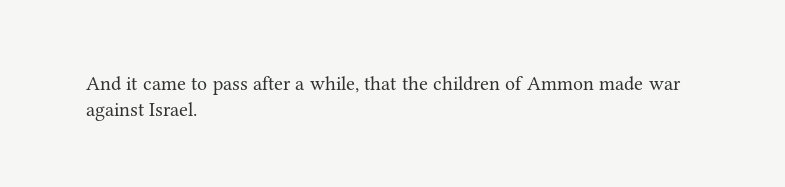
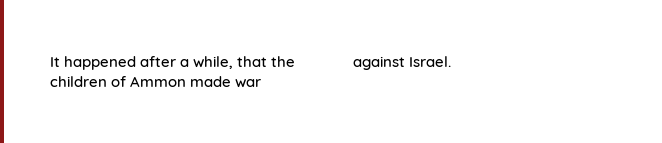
- And it came to pass after a while, that the children of Ammon made war against Israel.
+ It happened after a while, that the children of Ammon made war against Israel.

